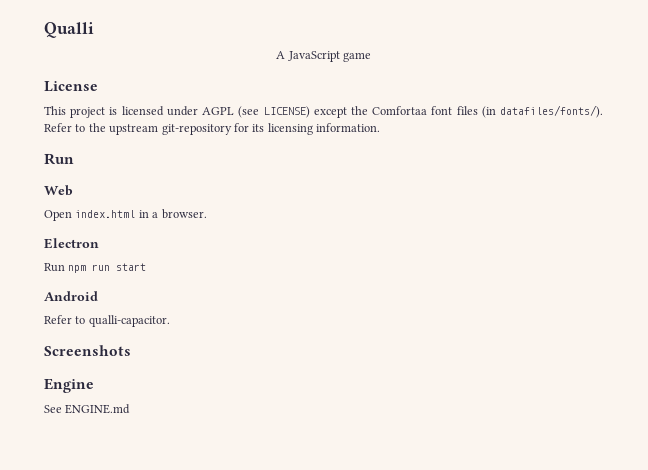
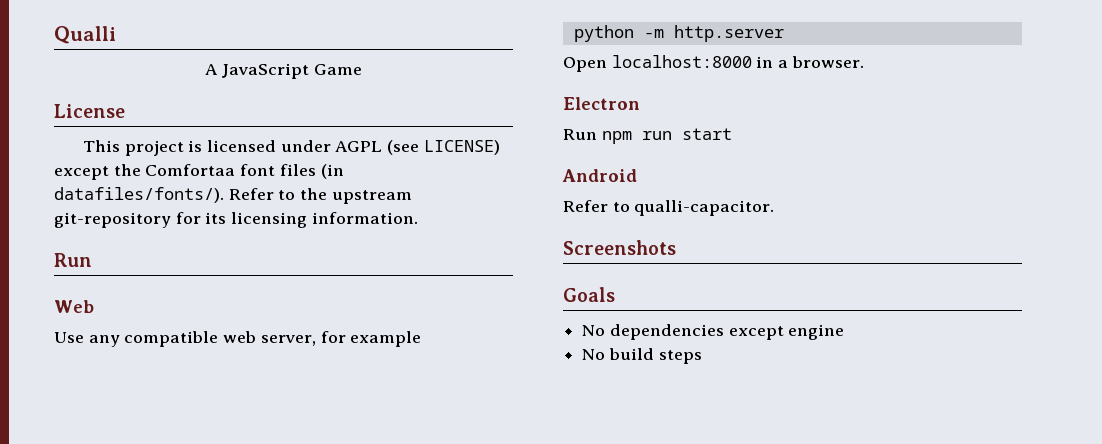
- A JavaScript game
+ A JavaScript Game
+ Use any compatible web server, for example
+ python -m http.server
- Open index.html in a browser.
+ Open localhost:8000 in a browser.
- Engine
- See ENGINE.md
+ Goals
+ No dependencies except engine
+ No build steps

